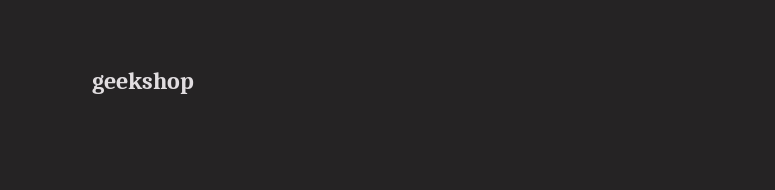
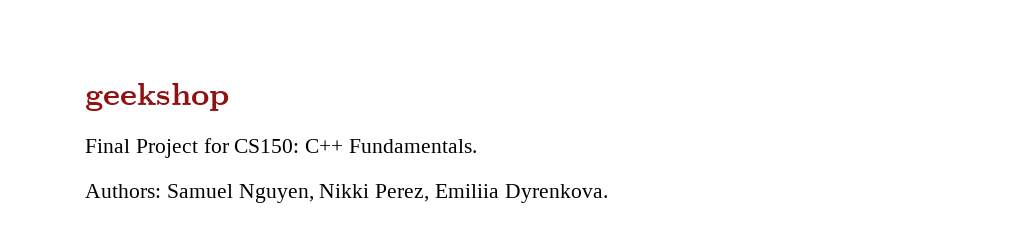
+ Final Project for CS150: C++ Fundamentals.
+ Authors: Samuel Nguyen, Nikki Perez, Emiliia Dyrenkova.

